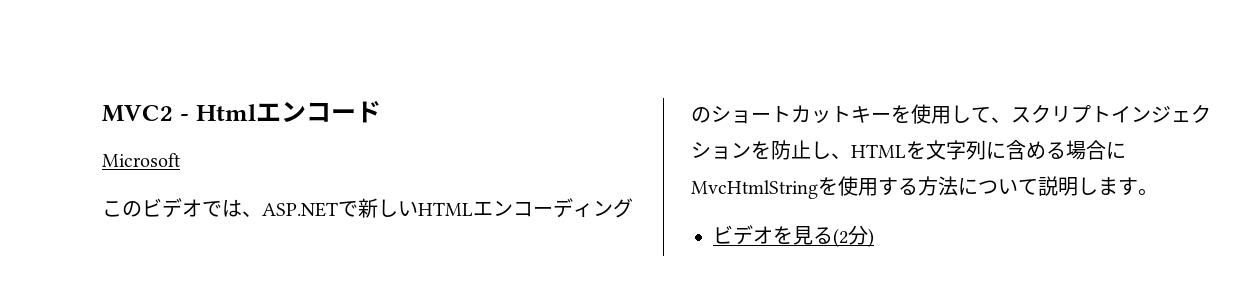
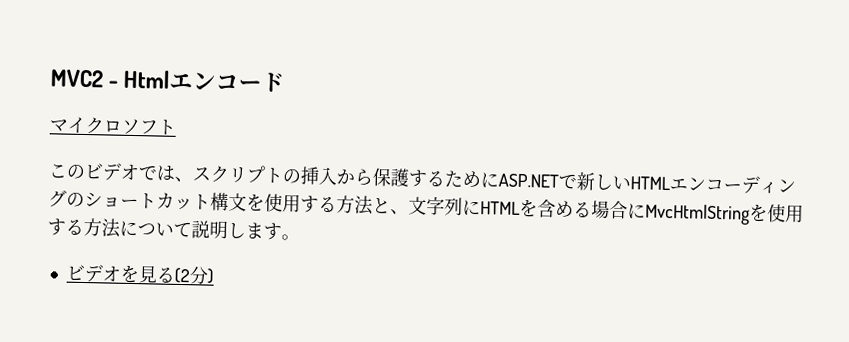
- Microsoft
+ マイクロソフト
- このビデオでは、ASP.NETで新しいHTMLエンコーディングのショートカットキーを使用して、スクリプトインジェクションを防止し、HTMLを文字列に含める場合にMvcHtmlStringを使用する方法について説明します。
+ このビデオでは、スクリプトの挿入から保護するためにASP.NETで新しいHTMLエンコーディングのショートカット構文を使用する方法と、文字列にHTMLを含める場合にMvcHtmlStringを使用する方法について説明します。

